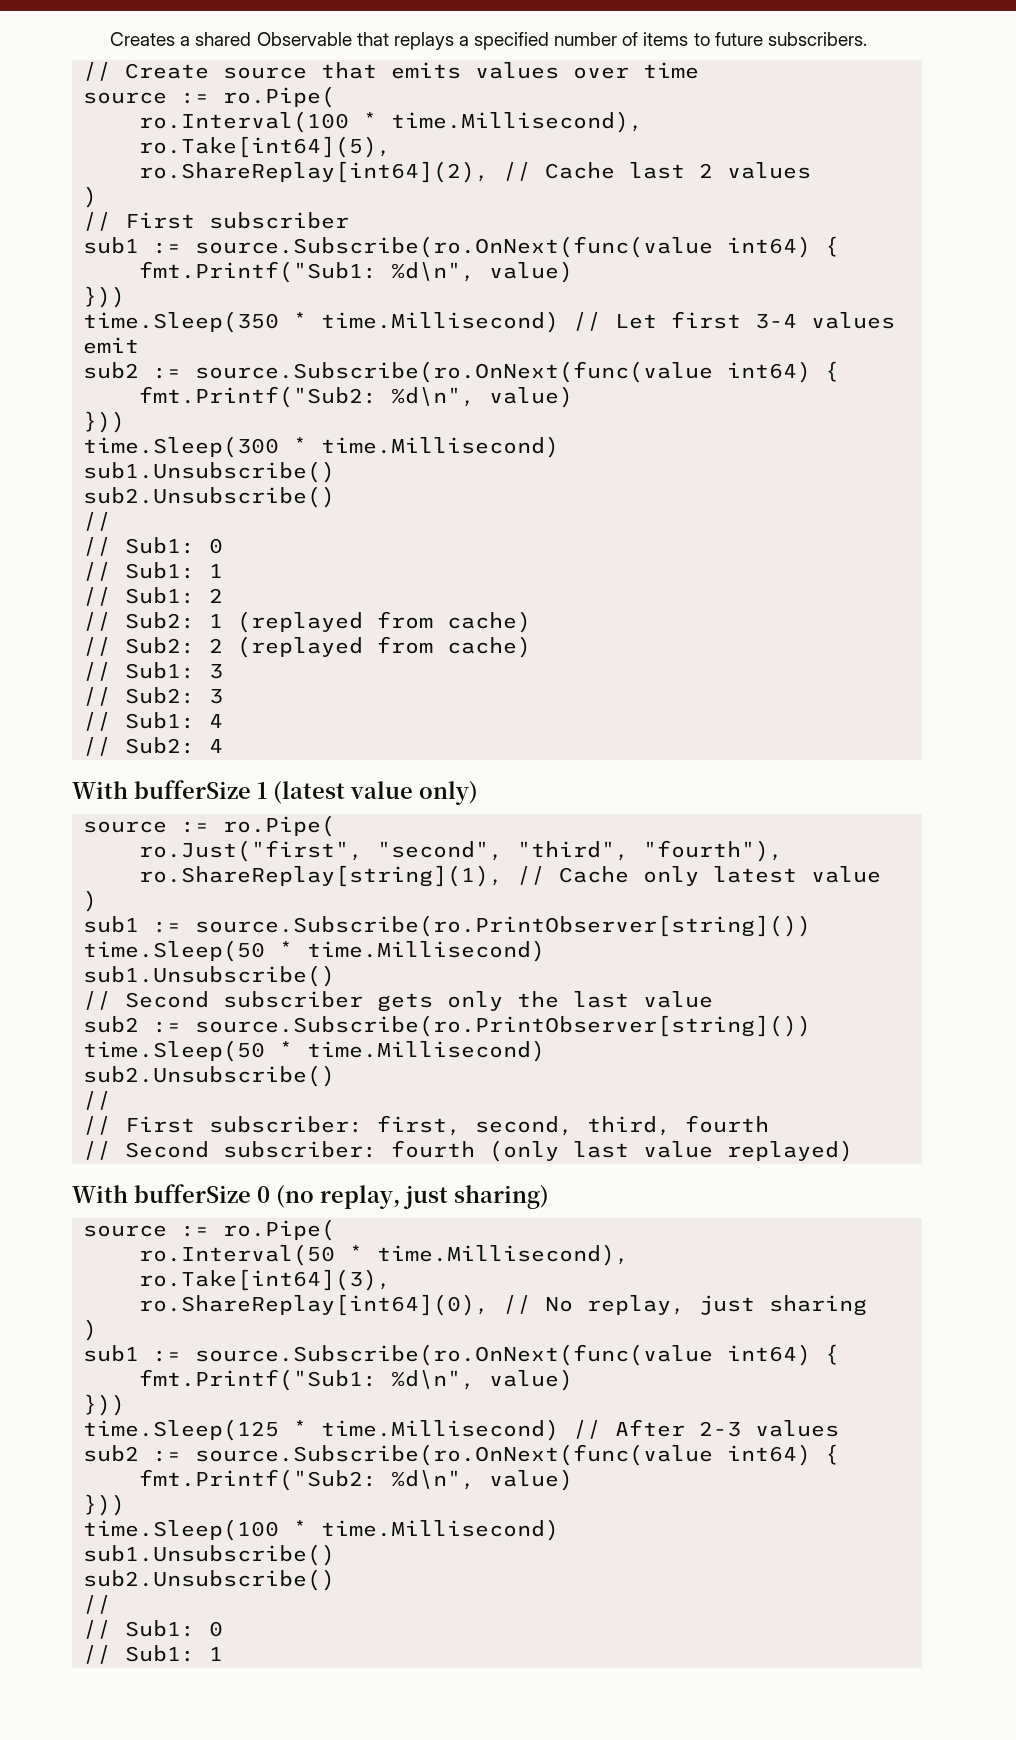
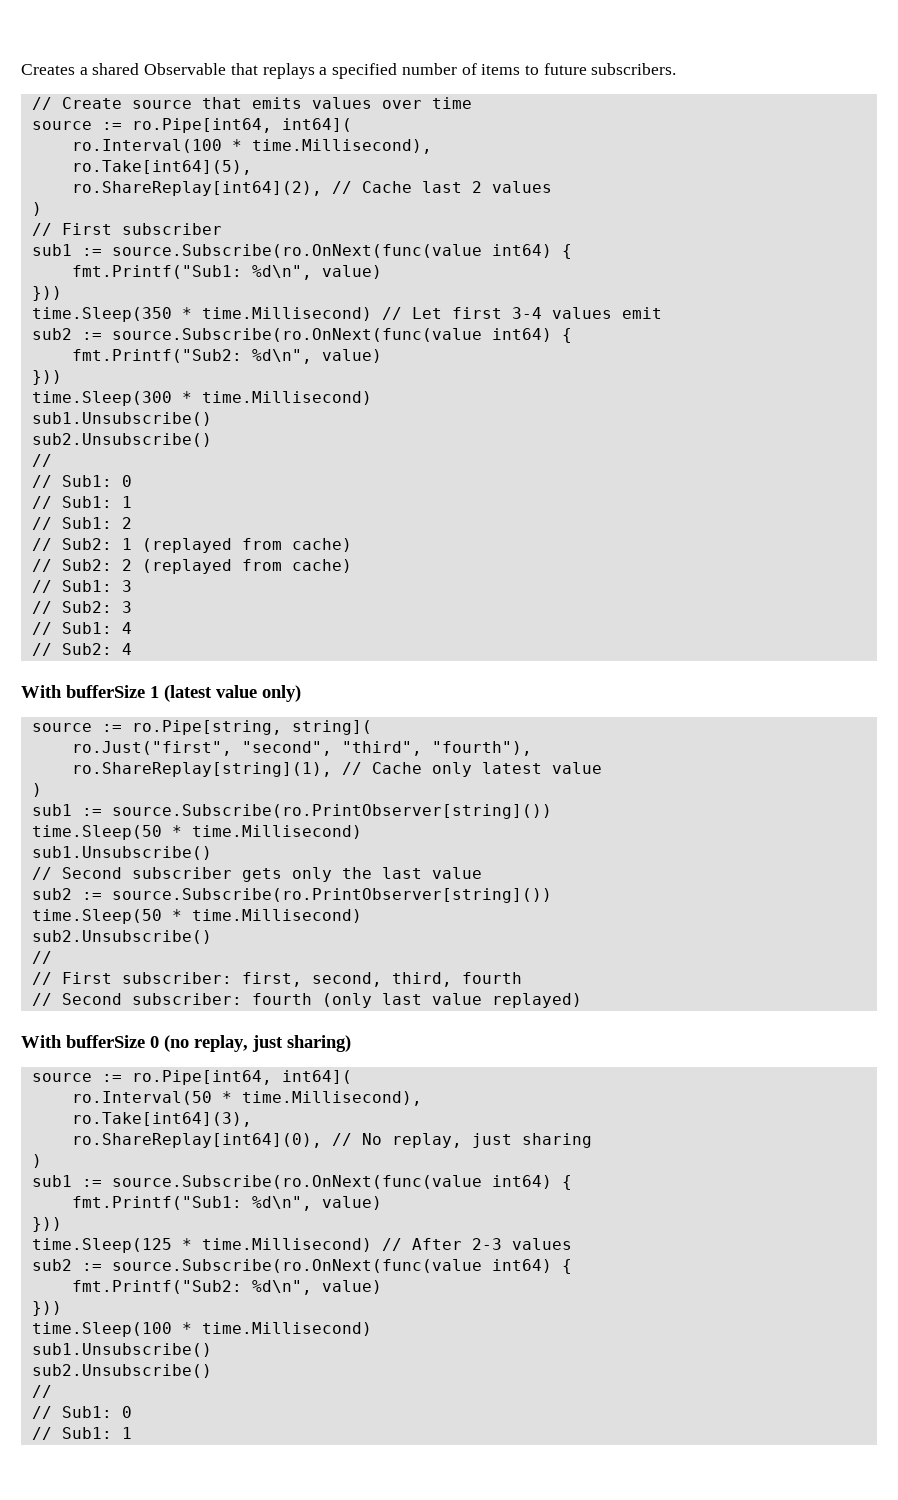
  // Create source that emits values over time
- source := ro.Pipe(
+ source := ro.Pipe[int64, int64](
  With bufferSize 1 (latest value only)
- source := ro.Pipe(
+ source := ro.Pipe[string, string](
  With bufferSize 0 (no replay, just sharing)
- source := ro.Pipe(
+ source := ro.Pipe[int64, int64](

